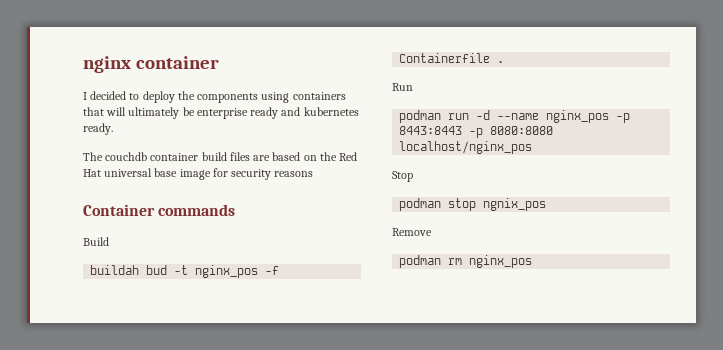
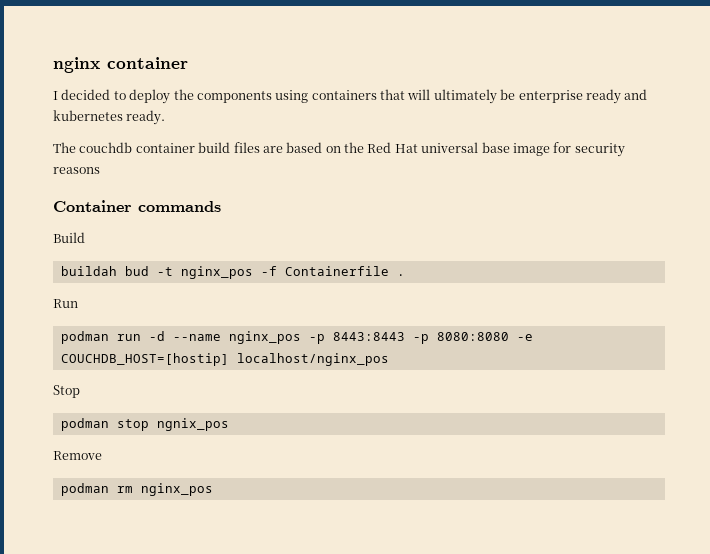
- podman run -d --name nginx_pos -p 8443:8443 -p 8080:8080 localhost/nginx_pos
+ podman run -d --name nginx_pos -p 8443:8443 -p 8080:8080 -e COUCHDB_HOST=[hostip] localhost/nginx_pos

